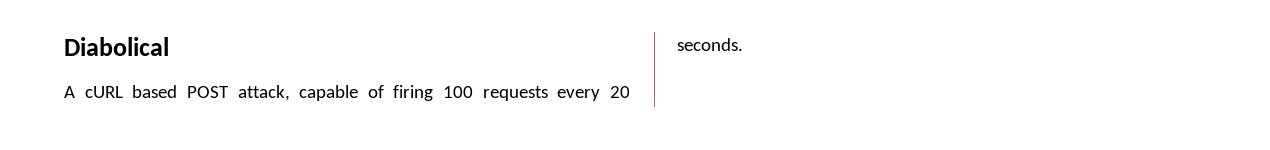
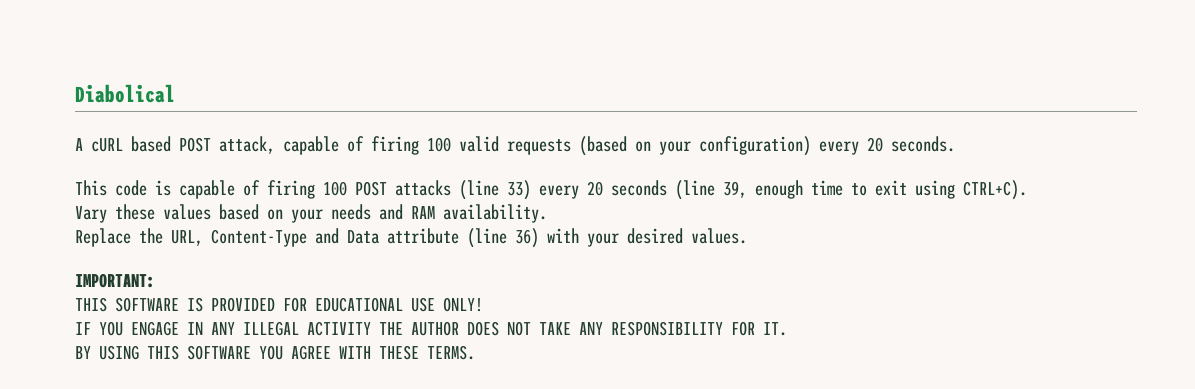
- A cURL based POST attack, capable of firing 100 requests every 20 seconds.
+ A cURL based POST attack, capable of firing 100 valid requests (based on your configuration) every 20 seconds.
+ This code is capable of firing 100 POST attacks (line 33) every 20 seconds (line 39, enough time to exit using CTRL+C).
+ Vary these values based on your needs and RAM availability.
+ Replace the URL, Content-Type and Data attribute (line 36) with your desired values.
+ IMPORTANT:
+ THIS SOFTWARE IS PROVIDED FOR EDUCATIONAL USE ONLY!
+ IF YOU ENGAGE IN ANY ILLEGAL ACTIVITY THE AUTHOR DOES NOT TAKE ANY RESPONSIBILITY FOR IT.
+ BY USING THIS SOFTWARE YOU AGREE WITH THESE TERMS.

